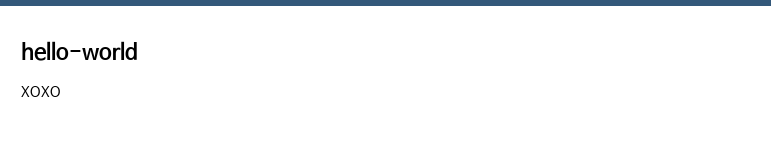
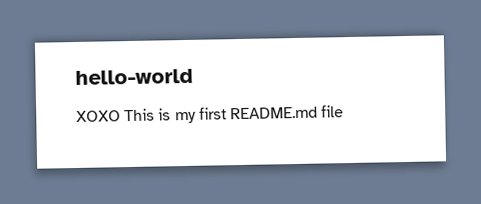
- XOXO
+ XOXO This is my first README.md file

